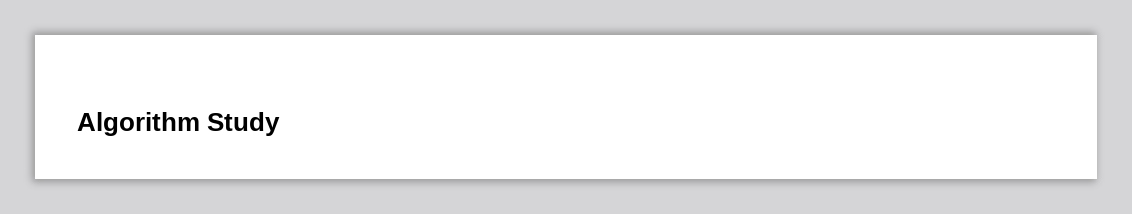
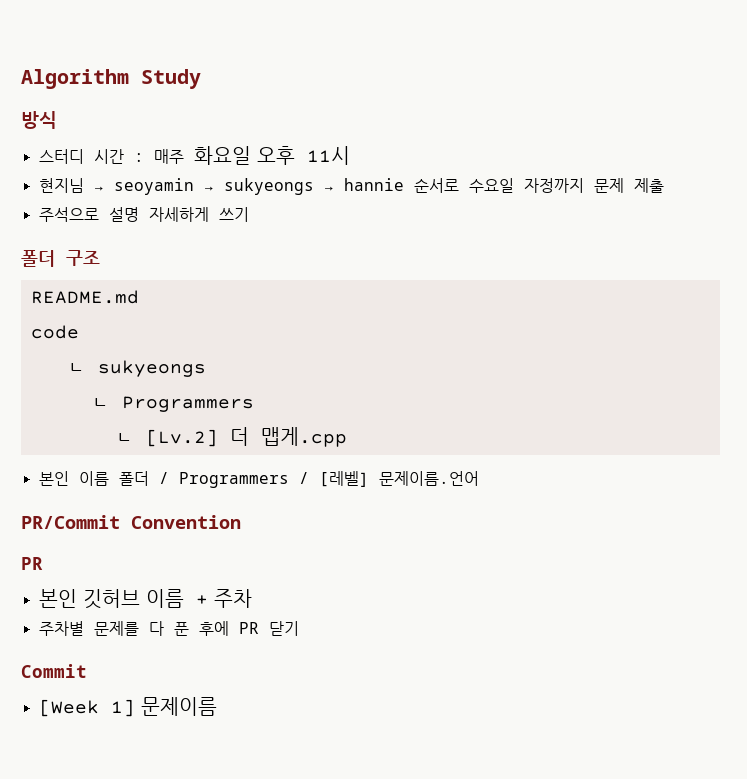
+ 방식
+ 스터디 시간 : 매주 화요일 오후 11시
+ 현지님 → seoyamin → sukyeongs → hannie 순서로 수요일 자정까지 문제 제출
+ 주석으로 설명 자세하게 쓰기
+ 폴더 구조
+ README.md
+ code
+ ㄴ sukyeongs
+ ㄴ Programmers
+ ㄴ [Lv.2] 더 맵게.cpp
+ 본인 이름 폴더 / Programmers / [레벨] 문제이름.언어
+ PR/Commit Convention
+ PR
+ 본인 깃허브 이름 + 주차
+ 주차별 문제를 다 푼 후에 PR 닫기
+ Commit
+ [Week 1] 문제이름

